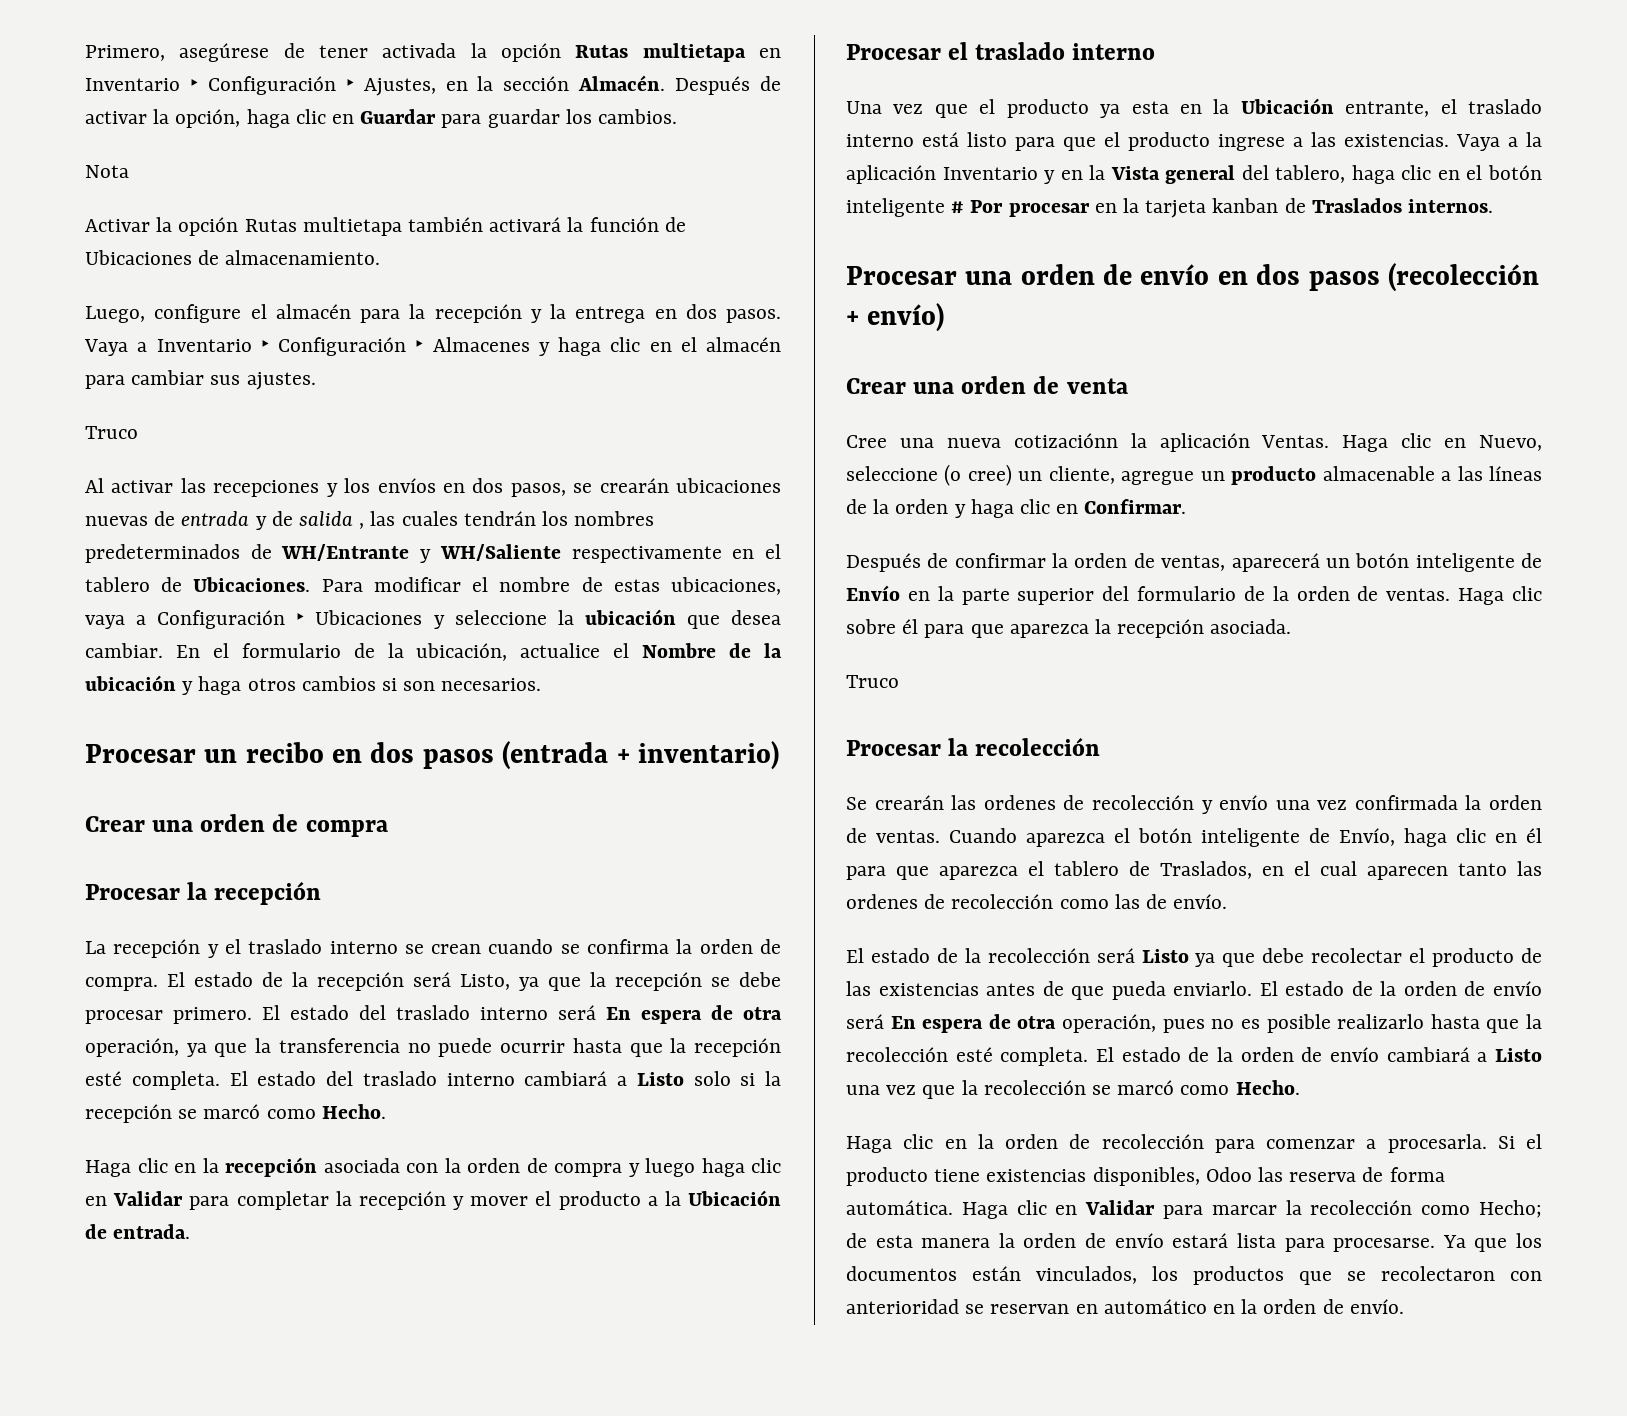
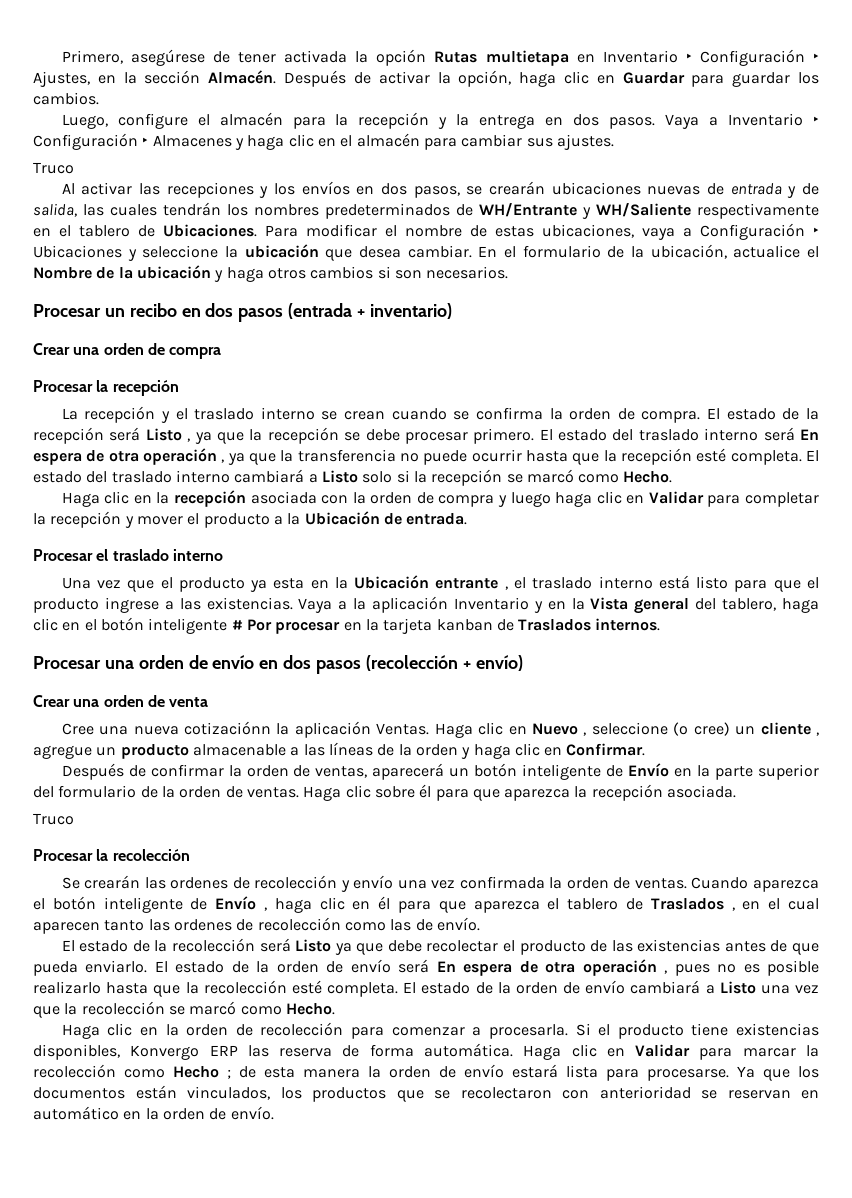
- Nota
- Activar la opción Rutas multietapa también activará la función de Ubicaciones de almacenamiento.
- Al activar las recepciones y los envíos en dos pasos, se crearán ubicaciones nuevas de entrada y de salida , las cuales tendrán los nombres predeterminados de WH/Entrante y WH/Saliente respectivamente en el tablero de Ubicaciones.
+ Al activar las recepciones y los envíos en dos pasos, se crearán ubicaciones nuevas de entrada y de salida, las cuales tendrán los nombres predeterminados de WH/Entrante y WH/Saliente respectivamente en el tablero de Ubicaciones.
- El estado de la recepción será Listo, ya que la recepción se debe procesar primero.
+ El estado de la recepción será Listo , ya que la recepción se debe procesar primero.
- El estado del traslado interno será En espera de otra operación, ya que la transferencia no puede ocurrir hasta que la recepción esté completa.
+ El estado del traslado interno será En espera de otra operación , ya que la transferencia no puede ocurrir hasta que la recepción esté completa.
- Una vez que el producto ya esta en la Ubicación entrante, el traslado interno está listo para que el producto ingrese a las existencias.
+ Una vez que el producto ya esta en la Ubicación entrante , el traslado interno está listo para que el producto ingrese a las existencias.
- Haga clic en Nuevo, seleccione (o cree) un cliente, agregue un producto almacenable a las líneas de la orden y haga clic en Confirmar.
+ Haga clic en Nuevo , seleccione (o cree) un cliente , agregue un producto almacenable a las líneas de la orden y haga clic en Confirmar.
- Cuando aparezca el botón inteligente de Envío, haga clic en él para que aparezca el tablero de Traslados, en el cual aparecen tanto las ordenes de recolección como las de envío.
+ Cuando aparezca el botón inteligente de Envío , haga clic en él para que aparezca el tablero de Traslados , en el cual aparecen tanto las ordenes de recolección como las de envío.
- El estado de la orden de envío será En espera de otra operación, pues no es posible realizarlo hasta que la recolección esté completa.
+ El estado de la orden de envío será En espera de otra operación , pues no es posible realizarlo hasta que la recolección esté completa.
- Si el producto tiene existencias disponibles, Odoo las reserva de forma automática.
+ Si el producto tiene existencias disponibles, Konvergo ERP las reserva de forma automática.
- Haga clic en Validar para marcar la recolección como Hecho; de esta manera la orden de envío estará lista para procesarse.
+ Haga clic en Validar para marcar la recolección como Hecho ; de esta manera la orden de envío estará lista para procesarse.

